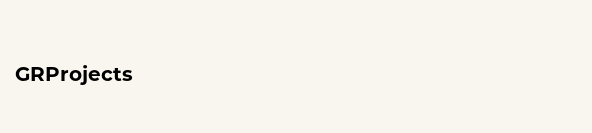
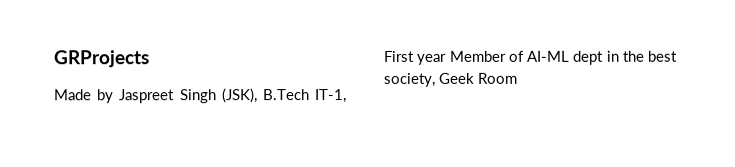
+ Made by Jaspreet Singh (JSK), B.Tech IT-1, First year Member of AI-ML dept in the best society, Geek Room

